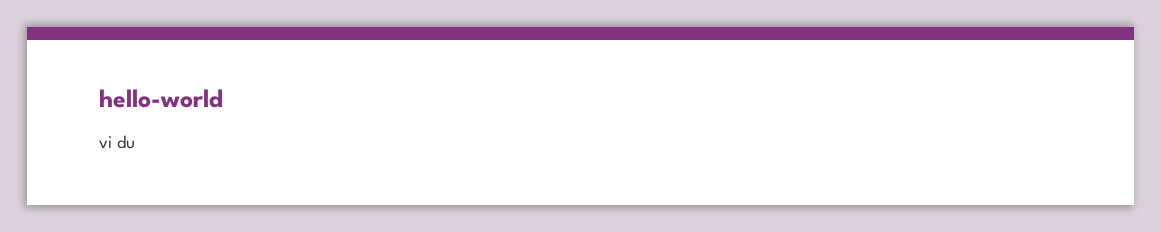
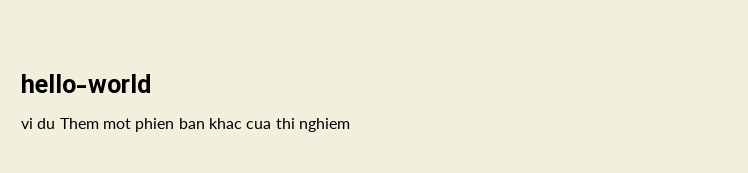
- vi du
+ vi du Them mot phien ban khac cua thi nghiem

